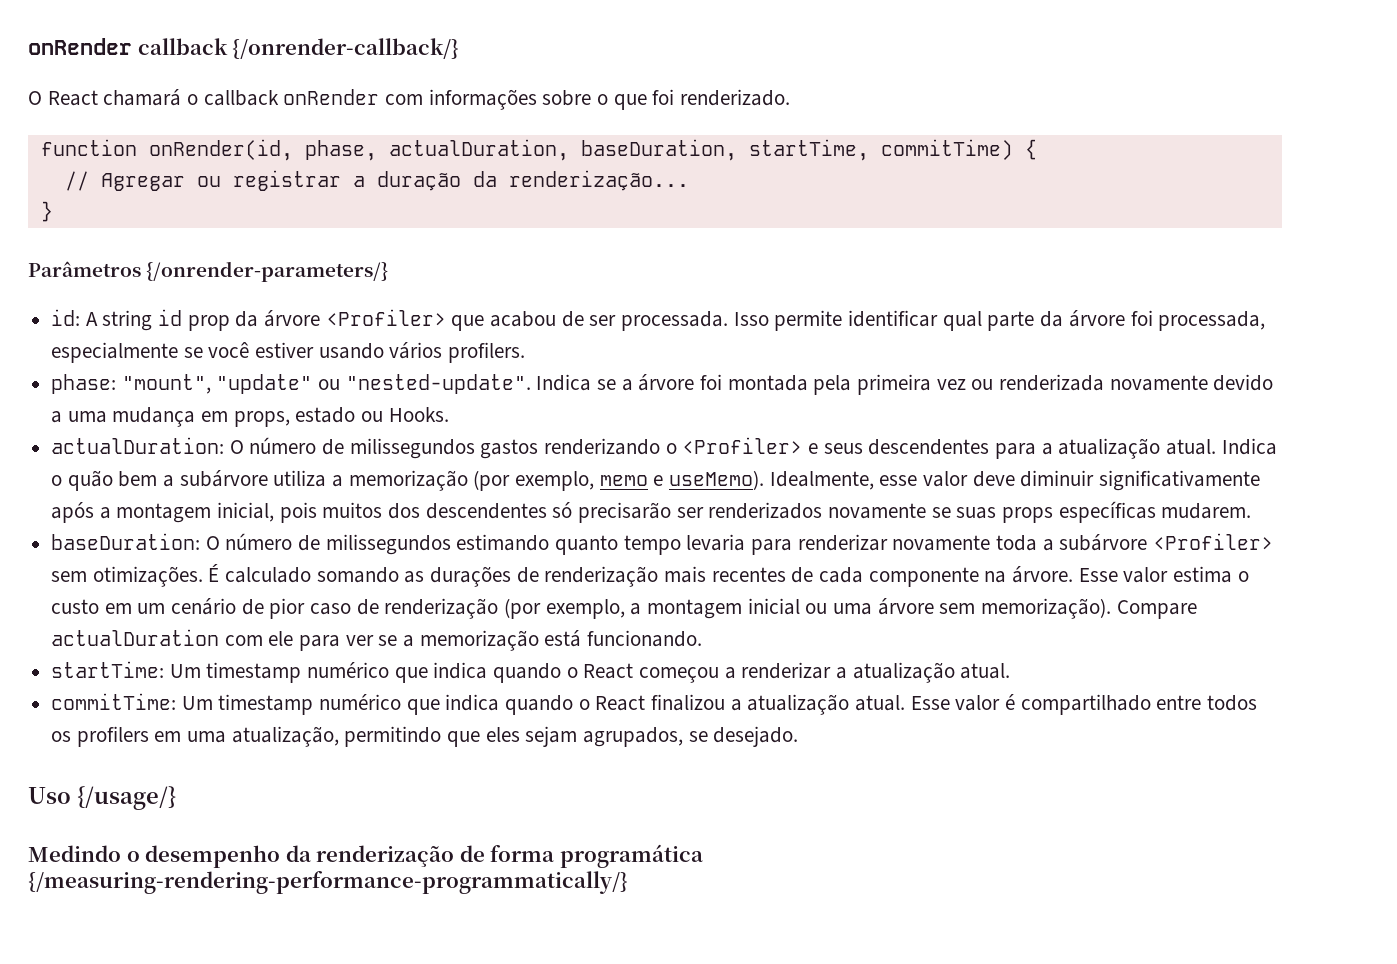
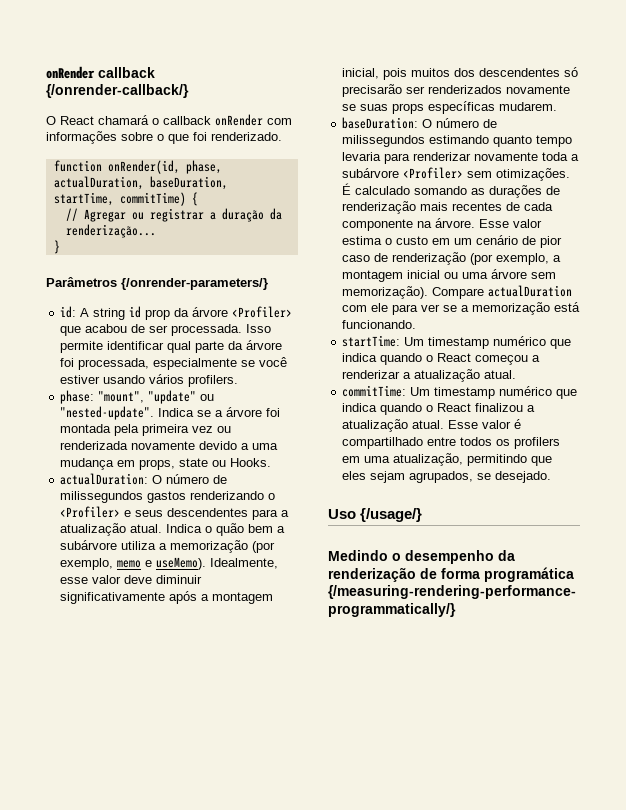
- Indica se a árvore foi montada pela primeira vez ou renderizada novamente devido a uma mudança em props, estado ou Hooks.
+ Indica se a árvore foi montada pela primeira vez ou renderizada novamente devido a uma mudança em props, state ou Hooks.

